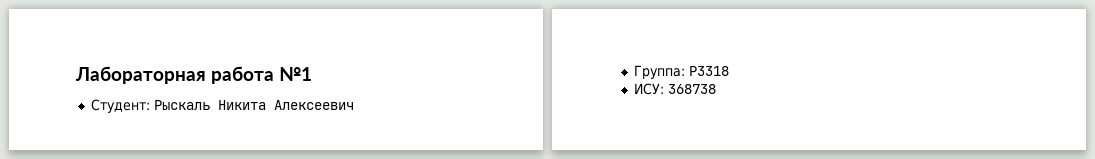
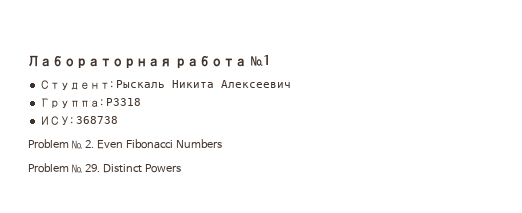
+ Problem № 2. Even Fibonacci Numbers
+ Problem № 29. Distinct Powers

